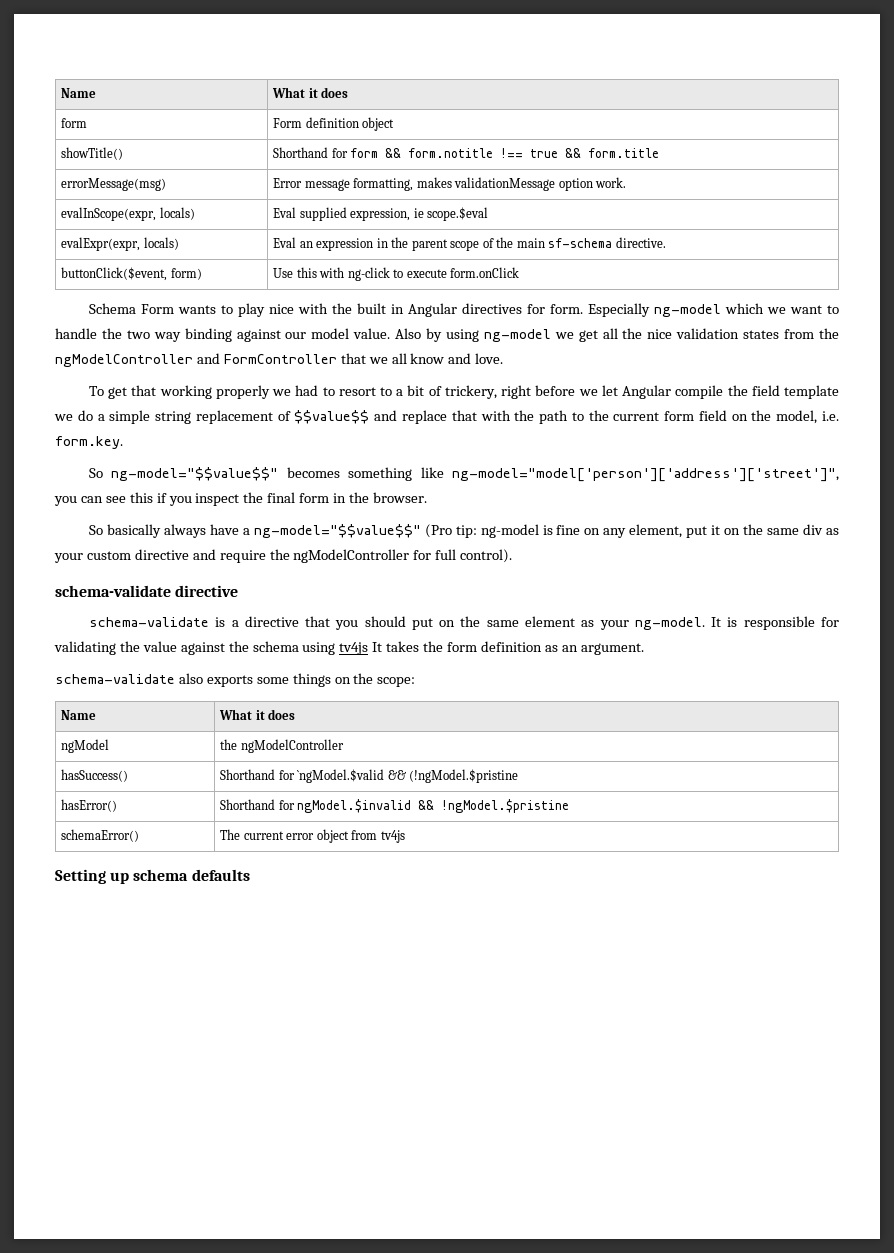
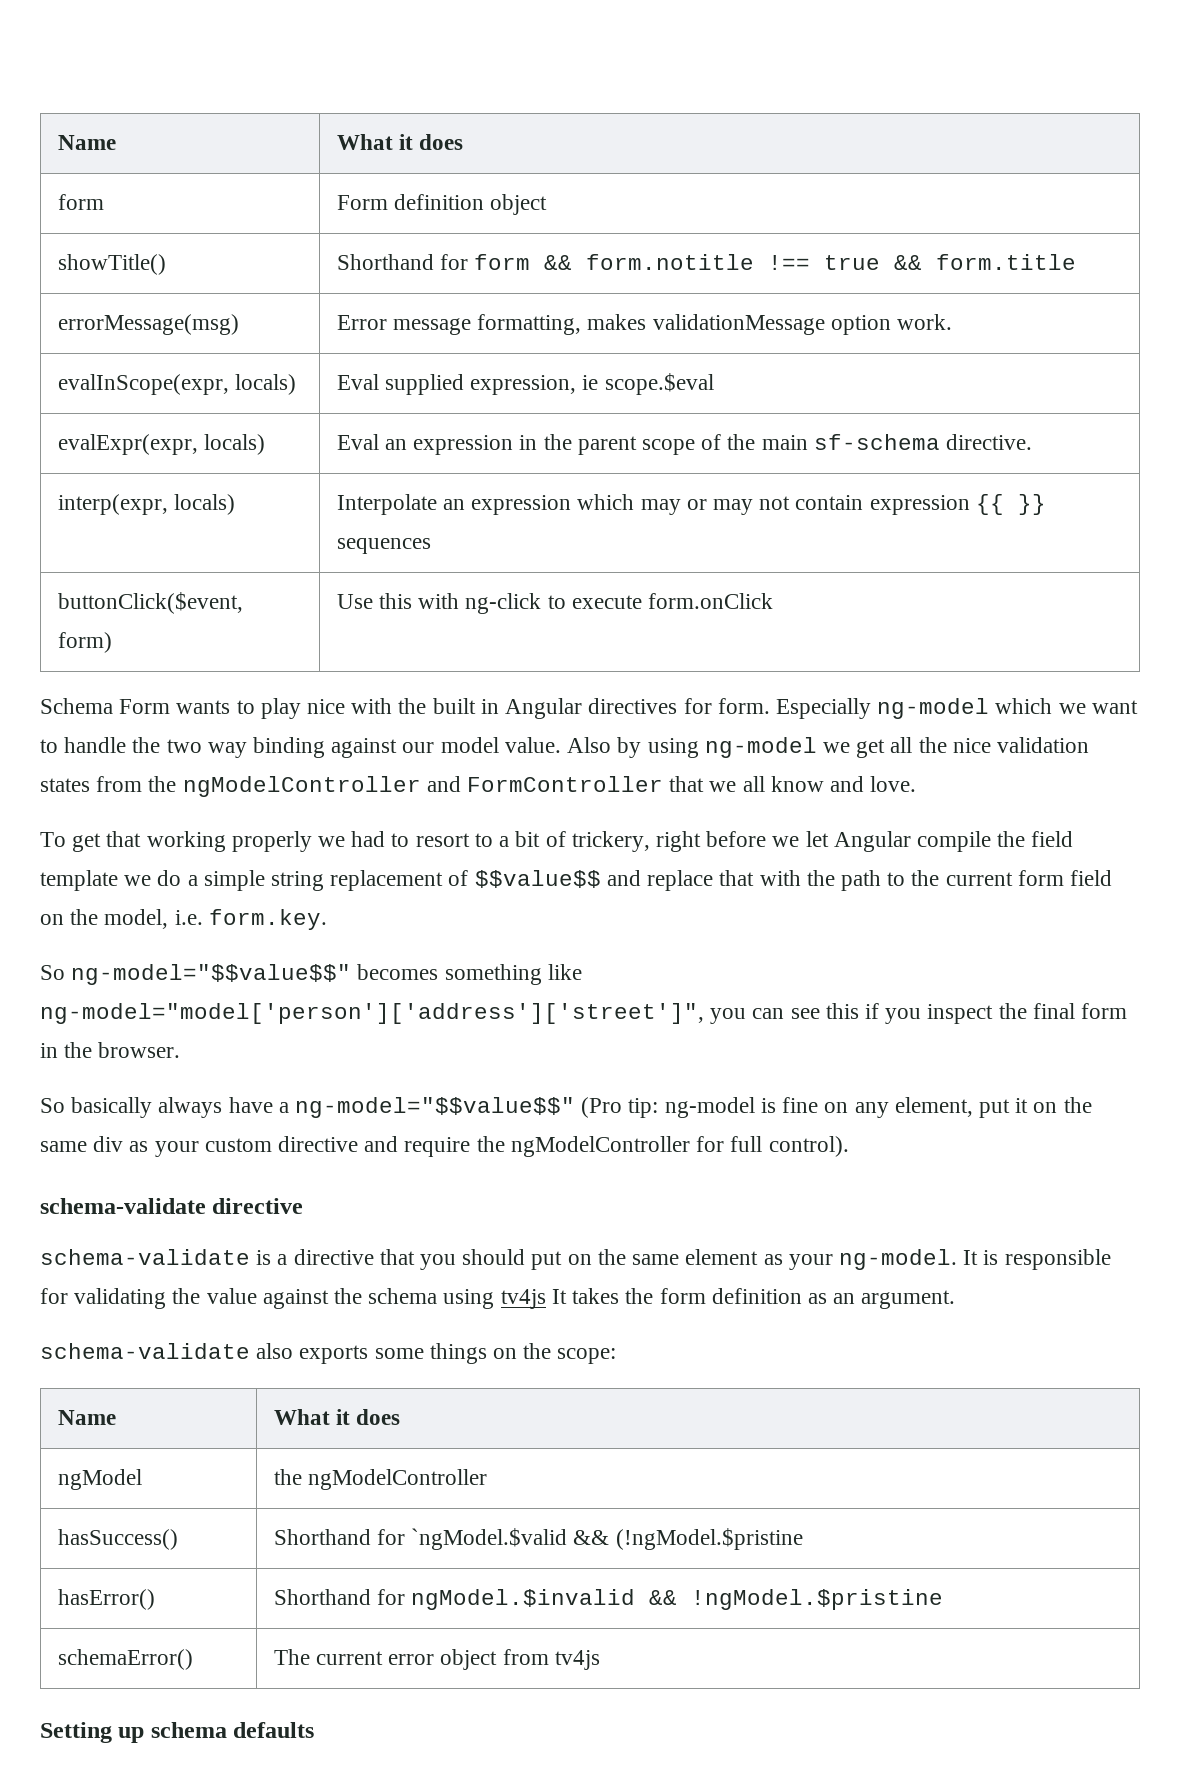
+ interp(expr, locals) | Interpolate an expression which may or may not contain expression {{ }} sequences

